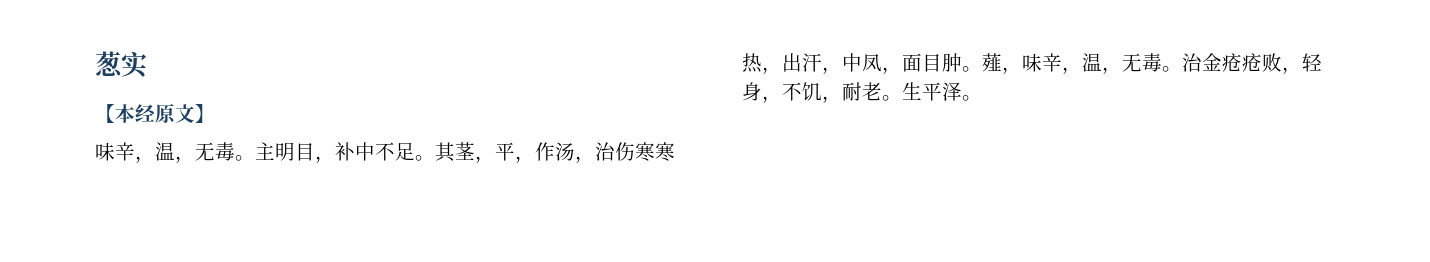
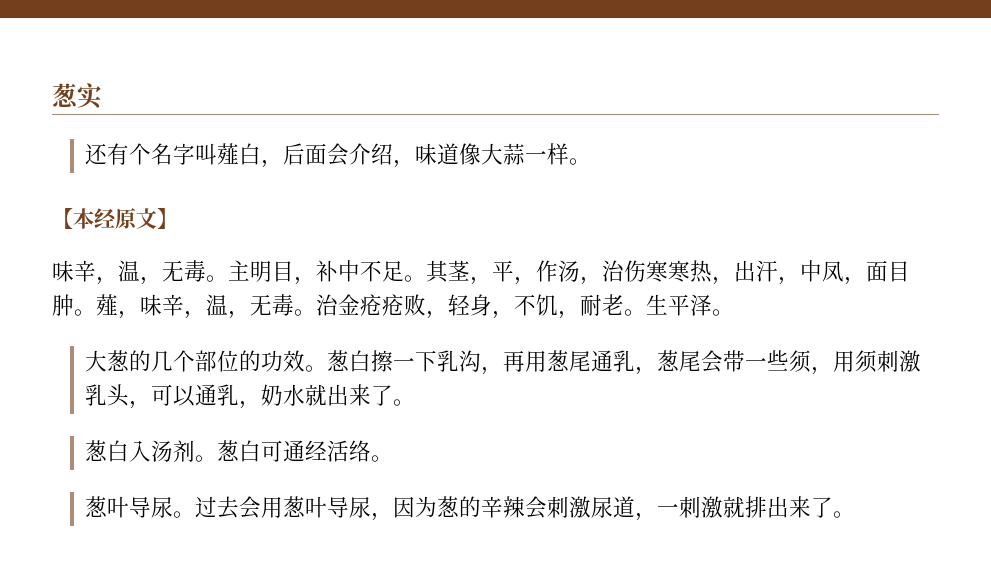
+ 还有个名字叫薤白，后面会介绍，味道像大蒜一样。
+ 大葱的几个部位的功效。葱白擦一下乳沟，再用葱尾通乳，葱尾会带一些须，用须刺激乳头，可以通乳，奶水就出来了。
+ 葱白入汤剂。葱白可通经活络。
+ 葱叶导尿。过去会用葱叶导尿，因为葱的辛辣会刺激尿道，一刺激就排出来了。

